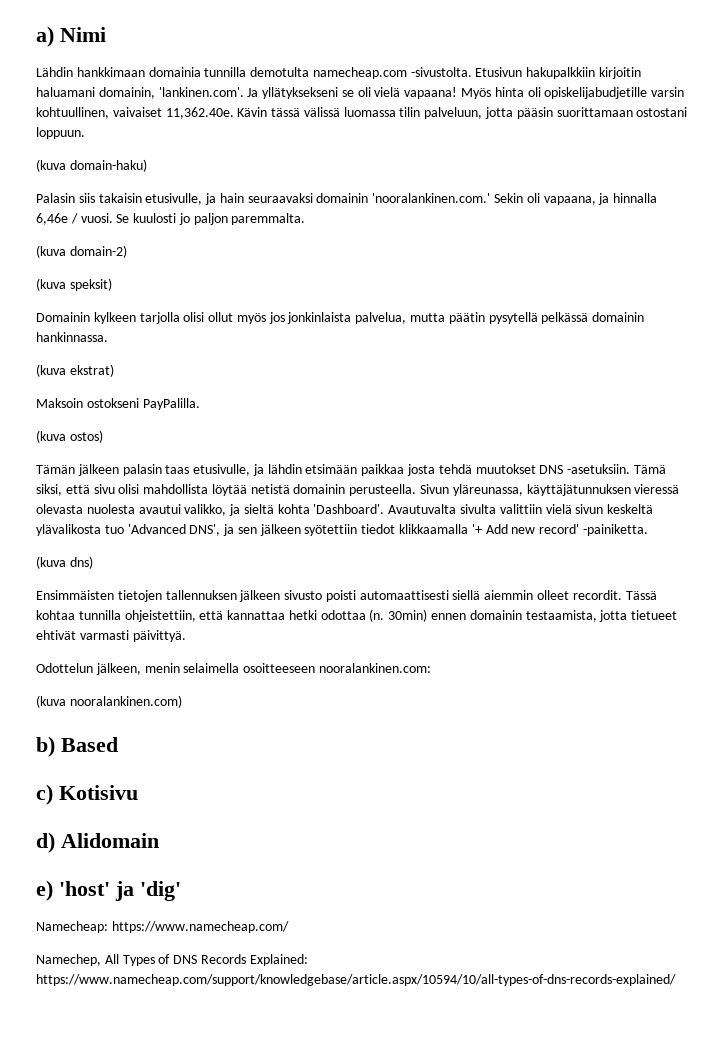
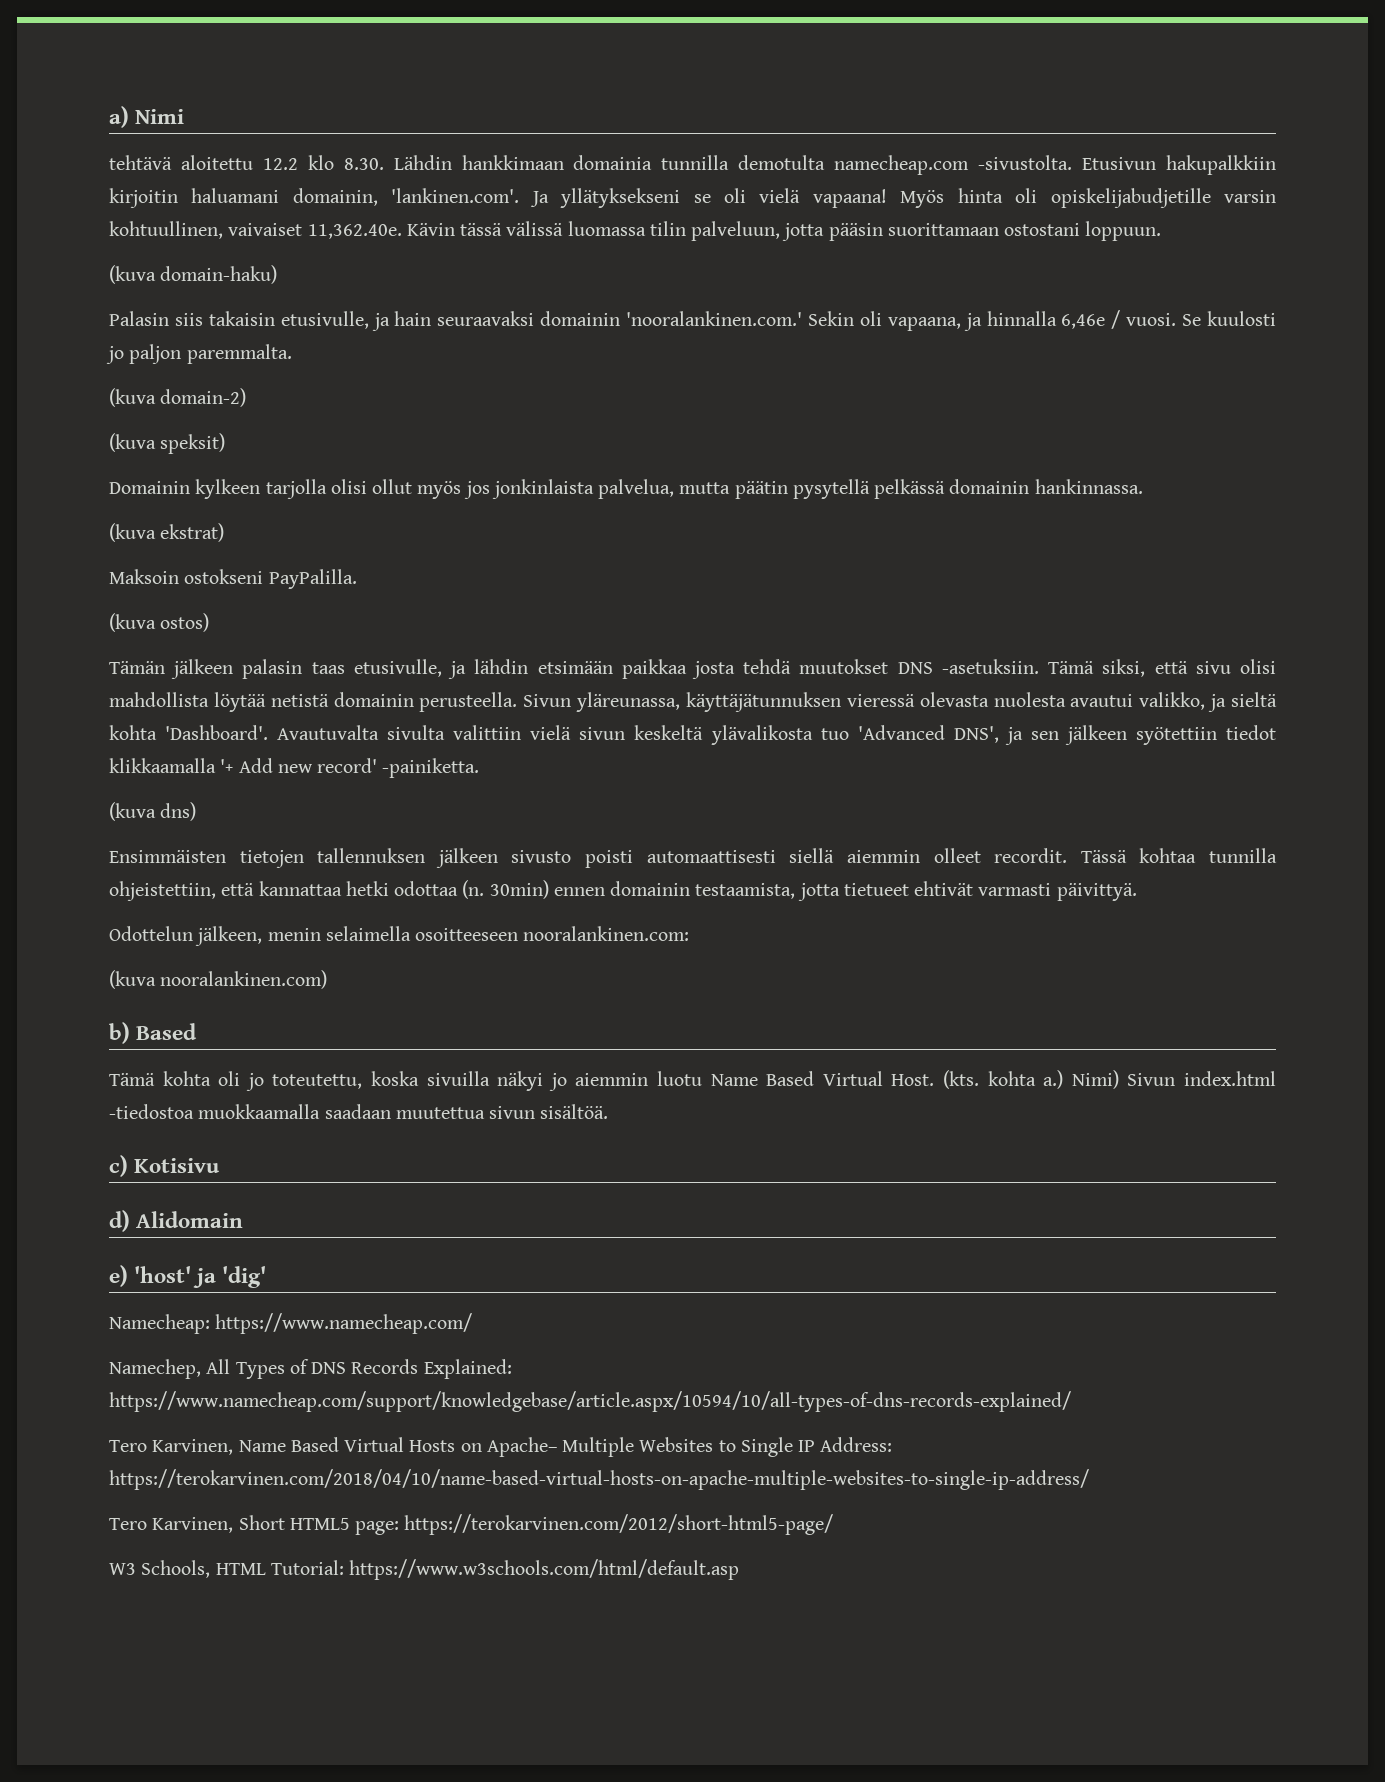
- Lähdin hankkimaan domainia tunnilla demotulta namecheap.com -sivustolta.
+ tehtävä aloitettu 12.2 klo 8.30. Lähdin hankkimaan domainia tunnilla demotulta namecheap.com -sivustolta.
+ Tämä kohta oli jo toteutettu, koska sivuilla näkyi jo aiemmin luotu Name Based Virtual Host. (kts. kohta a.) Nimi) Sivun index.html -tiedostoa muokkaamalla saadaan muutettua sivun sisältöä.
+ Tero Karvinen, Name Based Virtual Hosts on Apache– Multiple Websites to Single IP Address: https://terokarvinen.com/2018/04/10/name-based-virtual-hosts-on-apache-multiple-websites-to-single-ip-address/
+ Tero Karvinen, Short HTML5 page: https://terokarvinen.com/2012/short-html5-page/
+ W3 Schools, HTML Tutorial: https://www.w3schools.com/html/default.asp

